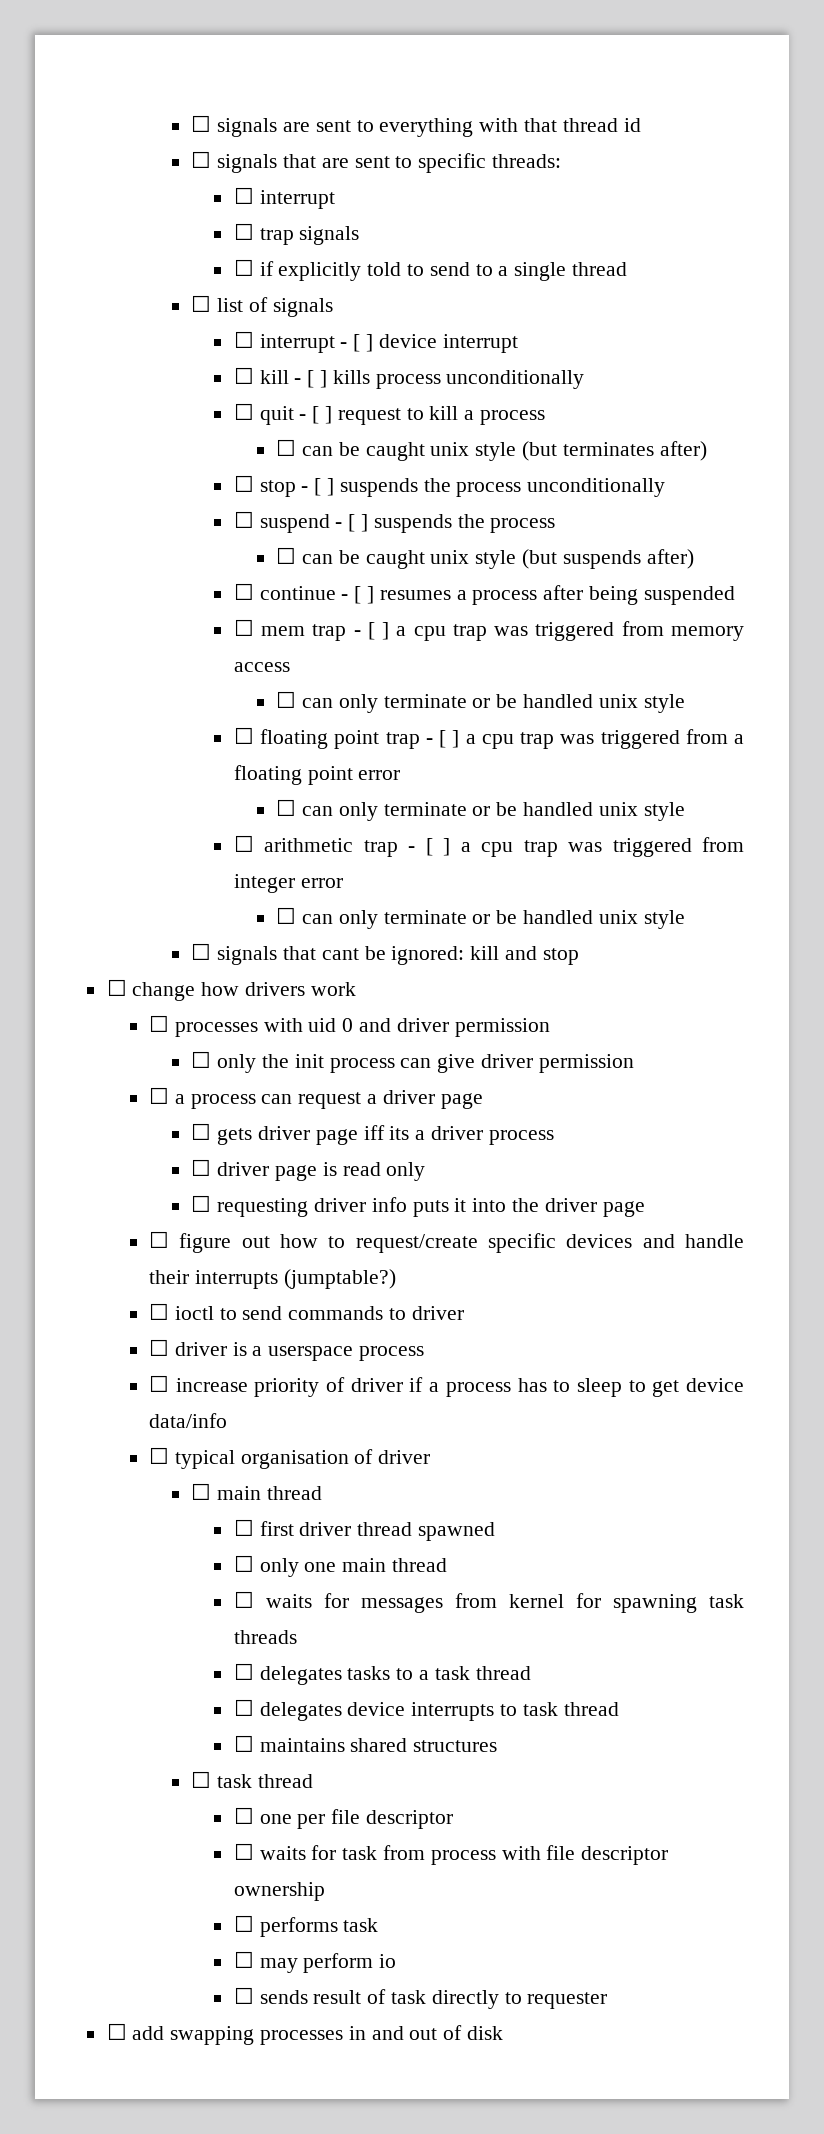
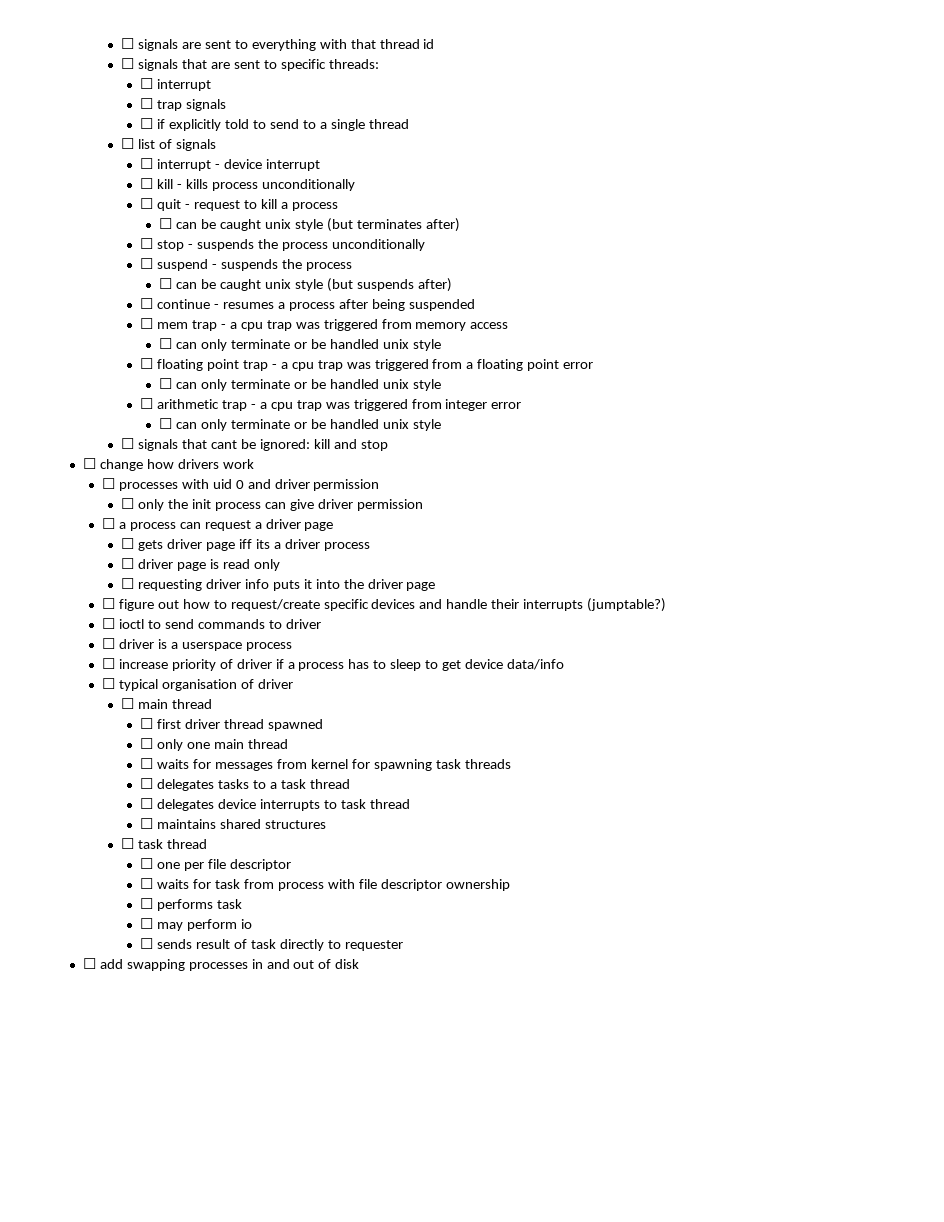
- ☐ interrupt - [ ] device interrupt
+ ☐ interrupt - device interrupt
- ☐ kill - [ ] kills process unconditionally
+ ☐ kill - kills process unconditionally
- ☐ quit - [ ] request to kill a process
+ ☐ quit - request to kill a process
- ☐ stop - [ ] suspends the process unconditionally
+ ☐ stop - suspends the process unconditionally
- ☐ suspend - [ ] suspends the process
+ ☐ suspend - suspends the process
- ☐ continue - [ ] resumes a process after being suspended
+ ☐ continue - resumes a process after being suspended
- ☐ mem trap - [ ] a cpu trap was triggered from memory access
+ ☐ mem trap - a cpu trap was triggered from memory access
- ☐ floating point trap - [ ] a cpu trap was triggered from a floating point error
+ ☐ floating point trap - a cpu trap was triggered from a floating point error
- ☐ arithmetic trap - [ ] a cpu trap was triggered from integer error
+ ☐ arithmetic trap - a cpu trap was triggered from integer error

